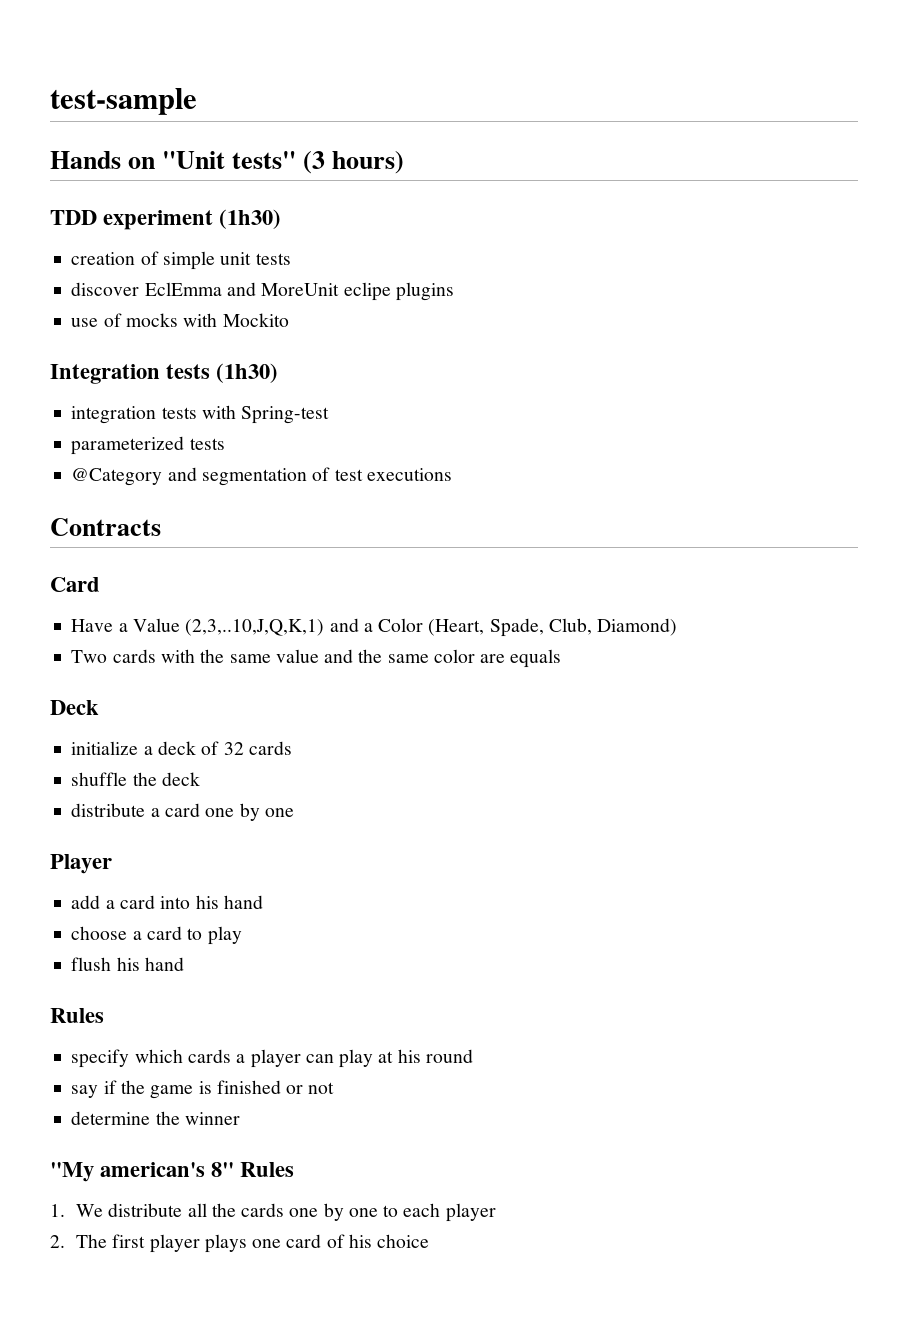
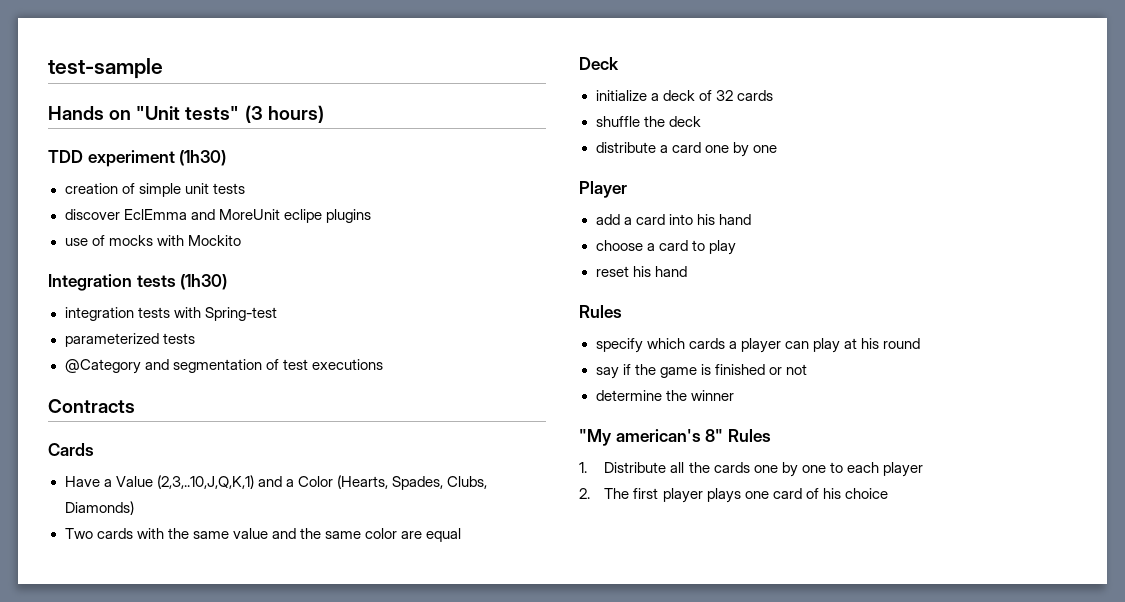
- Card
+ Cards
- Have a Value (2,3,..10,J,Q,K,1) and a Color (Heart, Spade, Club, Diamond)
+ Have a Value (2,3,..10,J,Q,K,1) and a Color (Hearts, Spades, Clubs, Diamonds)
- Two cards with the same value and the same color are equals
+ Two cards with the same value and the same color are equal
- flush his hand
+ reset his hand
- 1. We distribute all the cards one by one to each player
+ 1. Distribute all the cards one by one to each player

